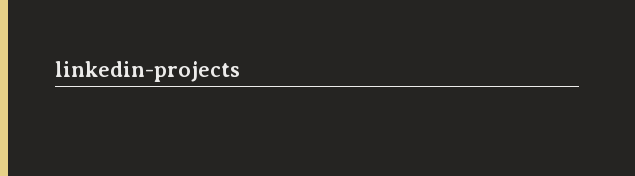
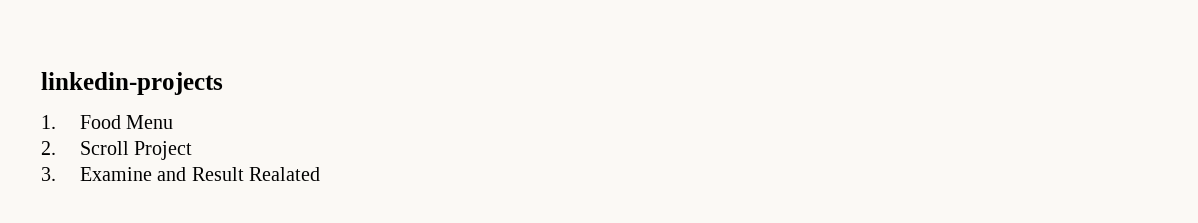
+ 1. Food Menu
+ 2. Scroll Project
+ 3. Examine and Result Realated

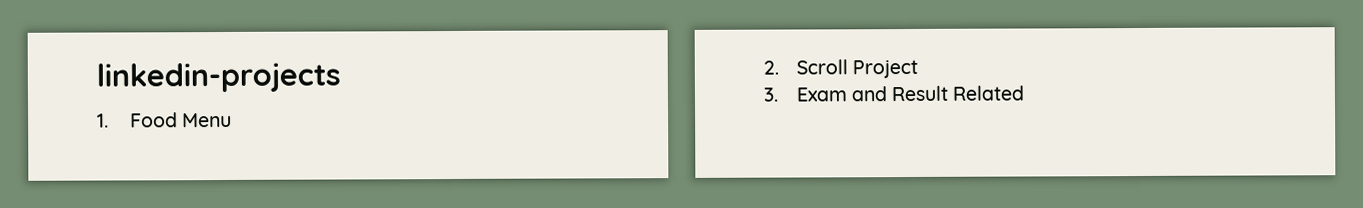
- 3. Examine and Result Realated
+ 3. Exam and Result Related

